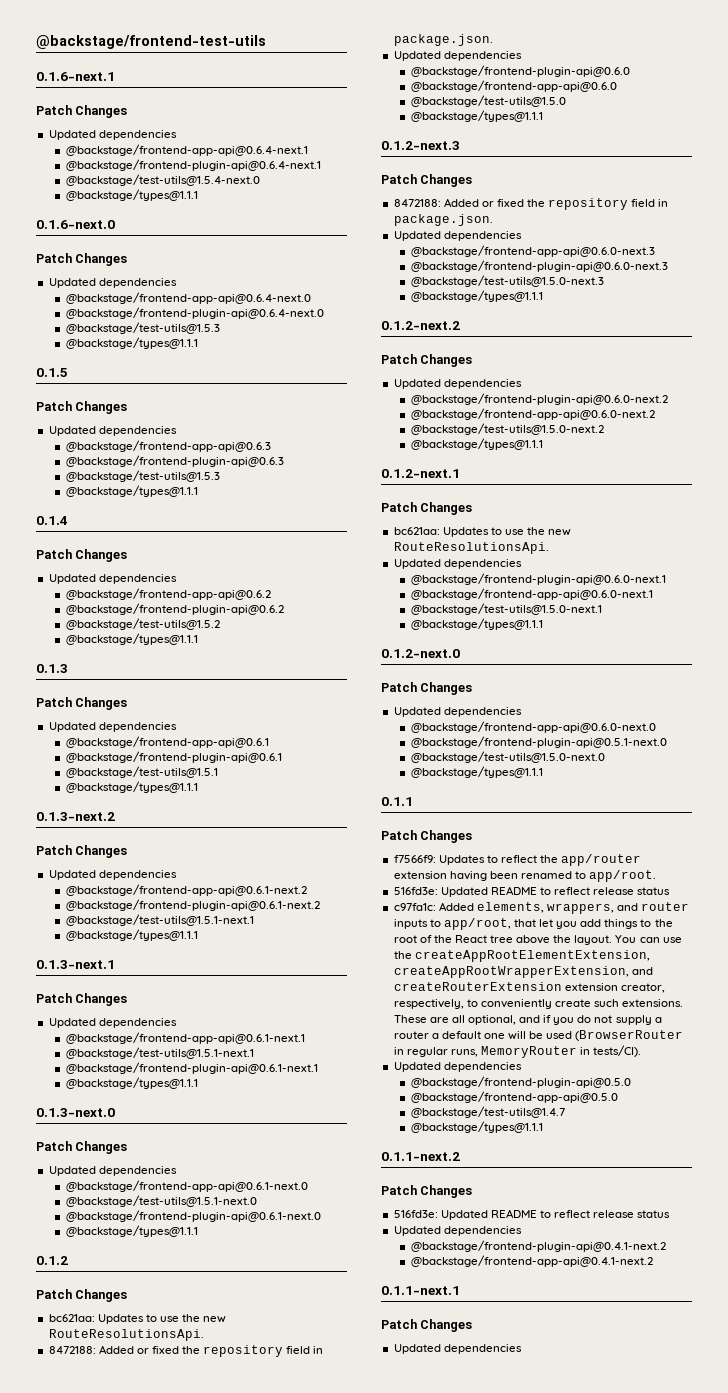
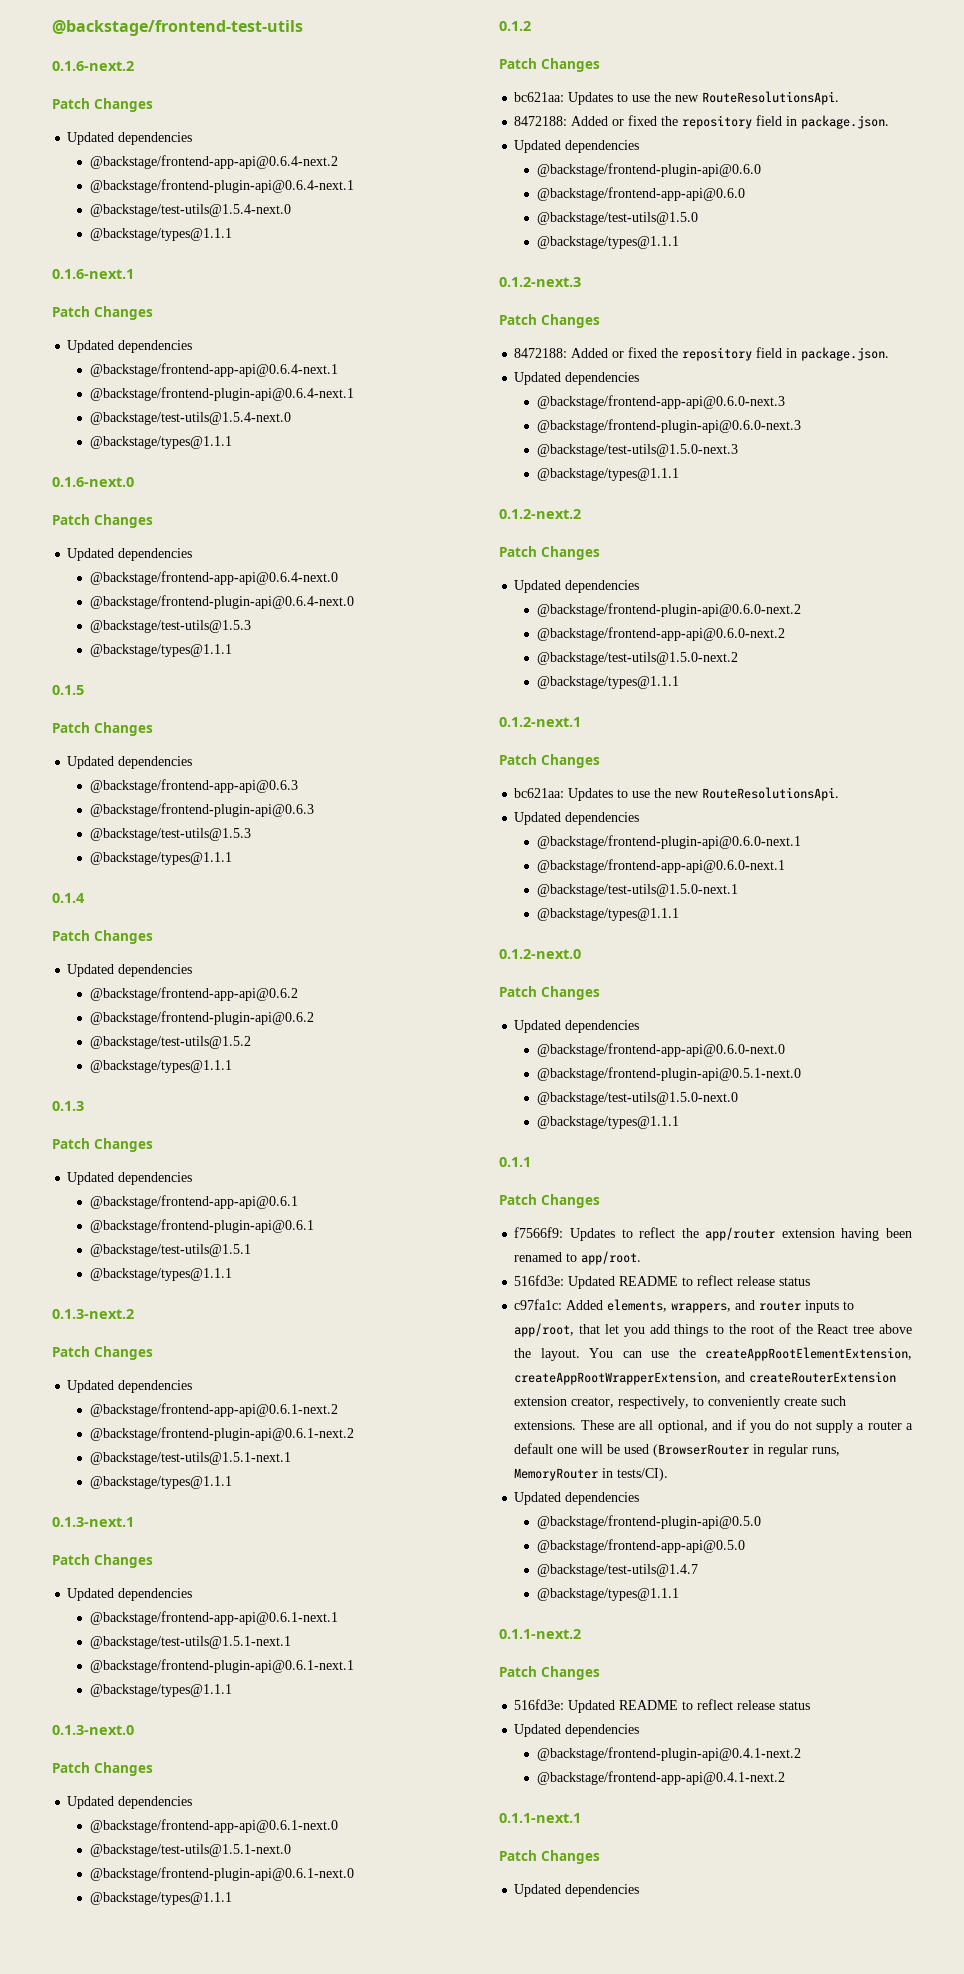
+ 0.1.6-next.2
+ Patch Changes
+ Updated dependencies
+ @backstage/frontend-app-api@0.6.4-next.2
+ @backstage/frontend-plugin-api@0.6.4-next.1
+ @backstage/test-utils@1.5.4-next.0
+ @backstage/types@1.1.1

